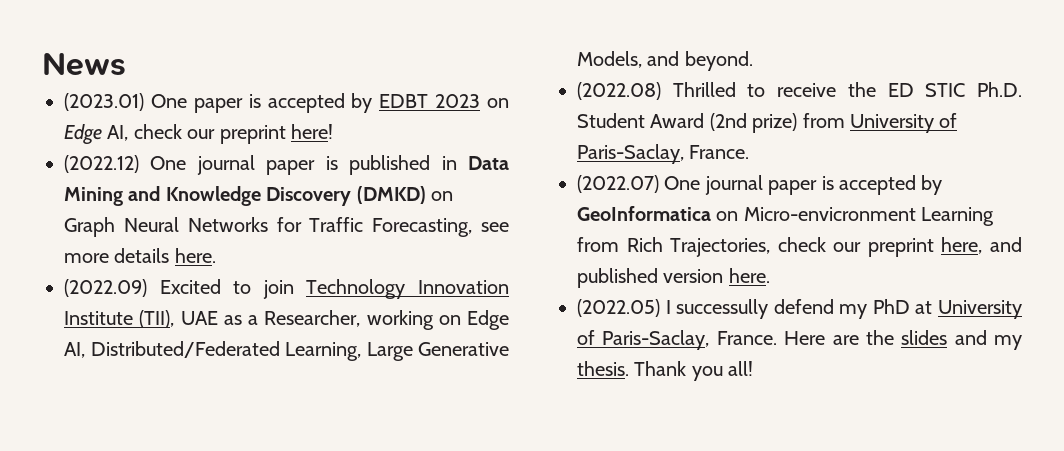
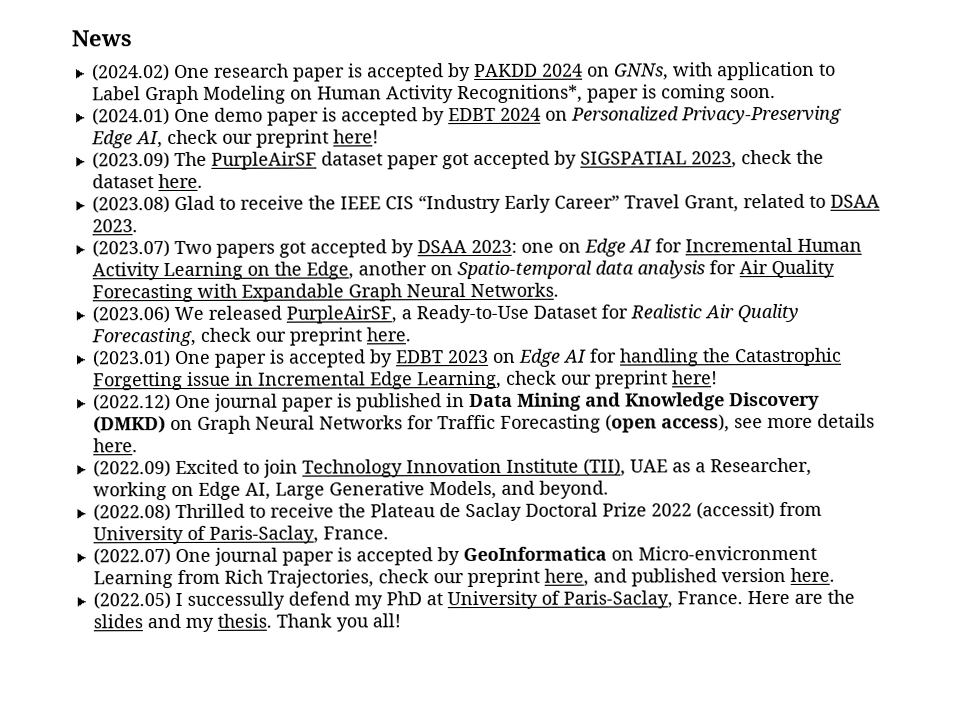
+ (2024.02) One research paper is accepted by PAKDD 2024 on GNNs, with application to Label Graph Modeling on Human Activity Recognitions*, paper is coming soon.
+ (2024.01) One demo paper is accepted by EDBT 2024 on Personalized Privacy-Preserving Edge AI, check our preprint here!
+ (2023.09) The PurpleAirSF dataset paper got accepted by SIGSPATIAL 2023, check the dataset here.
+ (2023.08) Glad to receive the IEEE CIS “Industry Early Career” Travel Grant, related to DSAA 2023.
+ (2023.07) Two papers got accepted by DSAA 2023: one on Edge AI for Incremental Human Activity Learning on the Edge, another on Spatio-temporal data analysis for Air Quality Forecasting with Expandable Graph Neural Networks.
+ (2023.06) We released PurpleAirSF, a Ready-to-Use Dataset for Realistic Air Quality Forecasting, check our preprint here.
- (2023.01) One paper is accepted by EDBT 2023 on Edge AI, check our preprint here!
+ (2023.01) One paper is accepted by EDBT 2023 on Edge AI for handling the Catastrophic Forgetting issue in Incremental Edge Learning, check our preprint here!
- (2022.12) One journal paper is published in Data Mining and Knowledge Discovery (DMKD) on Graph Neural Networks for Traffic Forecasting, see more details here.
+ (2022.12) One journal paper is published in Data Mining and Knowledge Discovery (DMKD) on Graph Neural Networks for Traffic Forecasting (open access), see more details here.
- (2022.09) Excited to join Technology Innovation Institute (TII), UAE as a Researcher, working on Edge AI, Distributed/Federated Learning, Large Generative Models, and beyond.
+ (2022.09) Excited to join Technology Innovation Institute (TII), UAE as a Researcher, working on Edge AI, Large Generative Models, and beyond.
- (2022.08) Thrilled to receive the ED STIC Ph.D. Student Award (2nd prize) from University of Paris-Saclay, France.
+ (2022.08) Thrilled to receive the Plateau de Saclay Doctoral Prize 2022 (accessit) from University of Paris-Saclay, France.

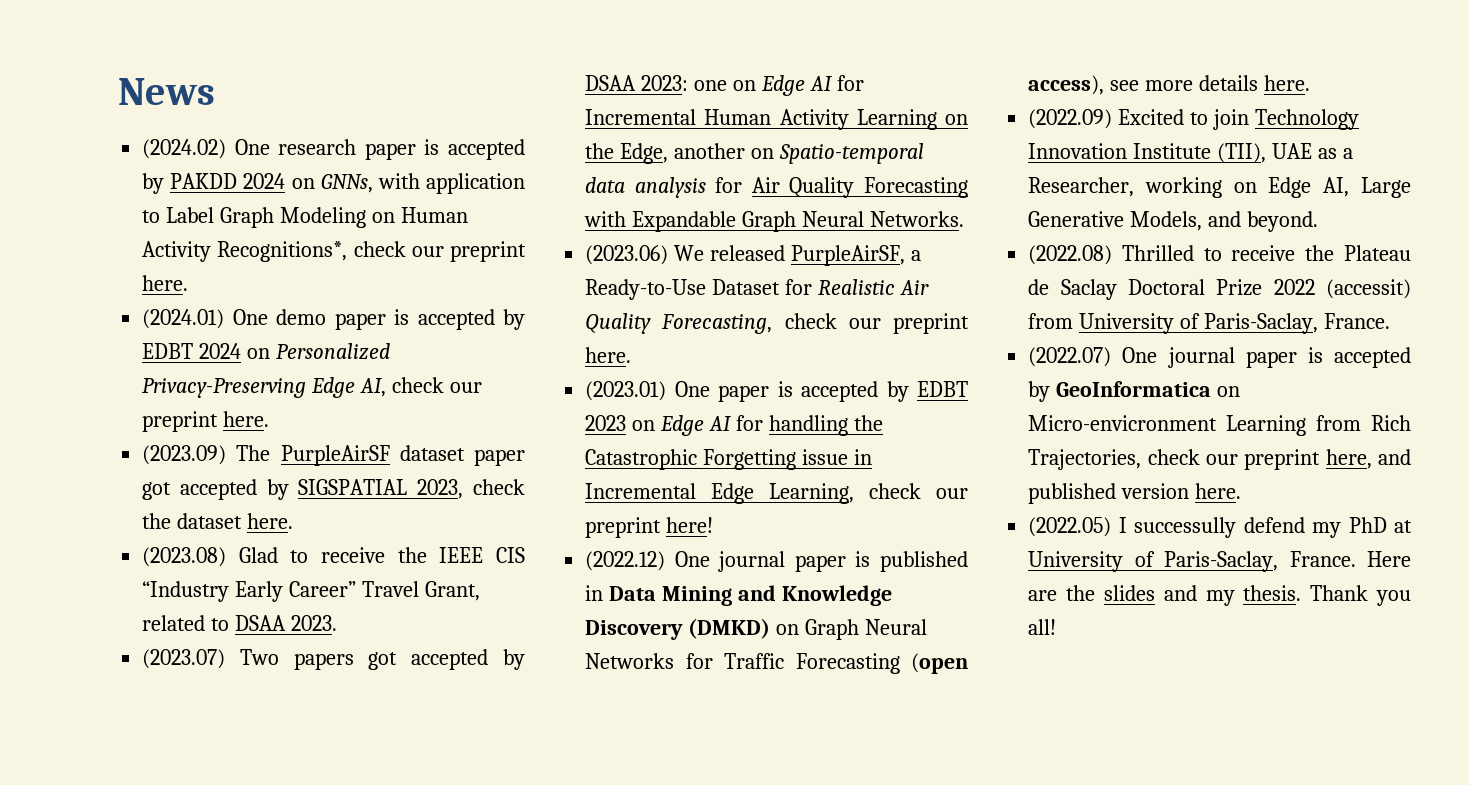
- (2024.02) One research paper is accepted by PAKDD 2024 on GNNs, with application to Label Graph Modeling on Human Activity Recognitions*, paper is coming soon.
+ (2024.02) One research paper is accepted by PAKDD 2024 on GNNs, with application to Label Graph Modeling on Human Activity Recognitions*, check our preprint here.
- (2024.01) One demo paper is accepted by EDBT 2024 on Personalized Privacy-Preserving Edge AI, check our preprint here!
+ (2024.01) One demo paper is accepted by EDBT 2024 on Personalized Privacy-Preserving Edge AI, check our preprint here.

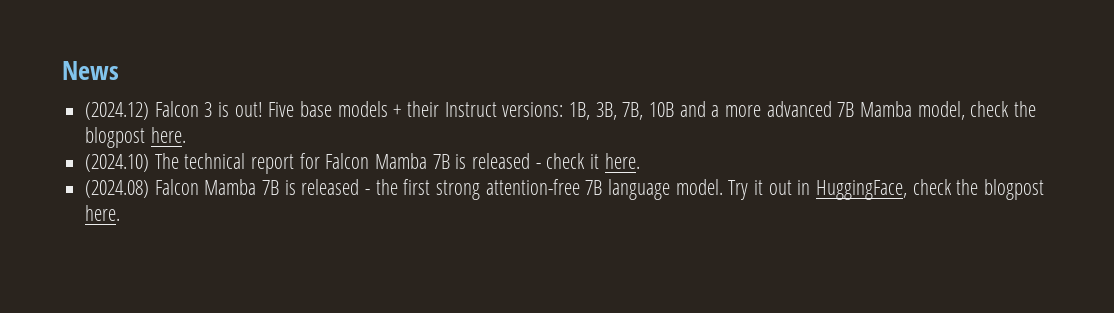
- (2024.02) One research paper is accepted by PAKDD 2024 on GNNs, with application to Label Graph Modeling on Human Activity Recognitions*, check our preprint here.
- (2024.01) One demo paper is accepted by EDBT 2024 on Personalized Privacy-Preserving Edge AI, check our preprint here.
- (2023.09) The PurpleAirSF dataset paper got accepted by SIGSPATIAL 2023, check the dataset here.
- (2023.08) Glad to receive the IEEE CIS “Industry Early Career” Travel Grant, related to DSAA 2023.
- (2023.07) Two papers got accepted by DSAA 2023: one on Edge AI for Incremental Human Activity Learning on the Edge, another on Spatio-temporal data analysis for Air Quality Forecasting with Expandable Graph Neural Networks.
- (2023.06) We released PurpleAirSF, a Ready-to-Use Dataset for Realistic Air Quality Forecasting, check our preprint here.
- (2023.01) One paper is accepted by EDBT 2023 on Edge AI for handling the Catastrophic Forgetting issue in Incremental Edge Learning, check our preprint here!
- (2022.12) One journal paper is published in Data Mining and Knowledge Discovery (DMKD) on Graph Neural Networks for Traffic Forecasting (open access), see more details here.
- (2022.09) Excited to join Technology Innovation Institute (TII), UAE as a Researcher, working on Edge AI, Large Generative Models, and beyond.
- (2022.08) Thrilled to receive the Plateau de Saclay Doctoral Prize 2022 (accessit) from University of Paris-Saclay, France.
- (2022.07) One journal paper is accepted by GeoInformatica on Micro-envicronment Learning from Rich Trajectories, check our preprint here, and published version here.
- (2022.05) I successully defend my PhD at University of Paris-Saclay, France. Here are the slides and my thesis. Thank you all!
+ (2024.12) Falcon 3 is out! Five base models + their Instruct versions: 1B, 3B, 7B, 10B and a more advanced 7B Mamba model, check the blogpost here.
+ (2024.10) The technical report for Falcon Mamba 7B is released - check it here.
+ (2024.08) Falcon Mamba 7B is released - the first strong attention-free 7B language model. Try it out in HuggingFace, check the blogpost here.

